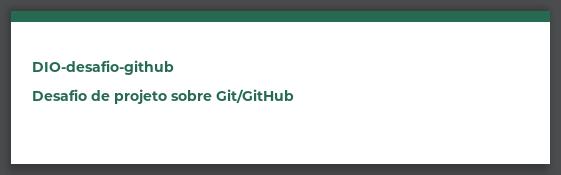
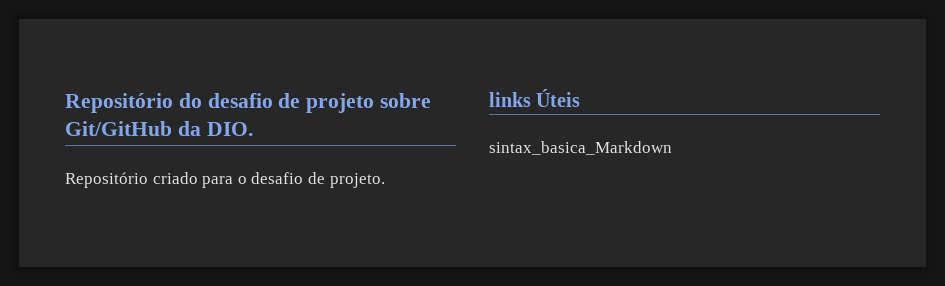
- DIO-desafio-github
- Desafio de projeto sobre Git/GitHub
+ Repositório do desafio de projeto sobre Git/GitHub da DIO.
+ Repositório criado para o desafio de projeto.
+ links Úteis
+ sintax_basica_Markdown

